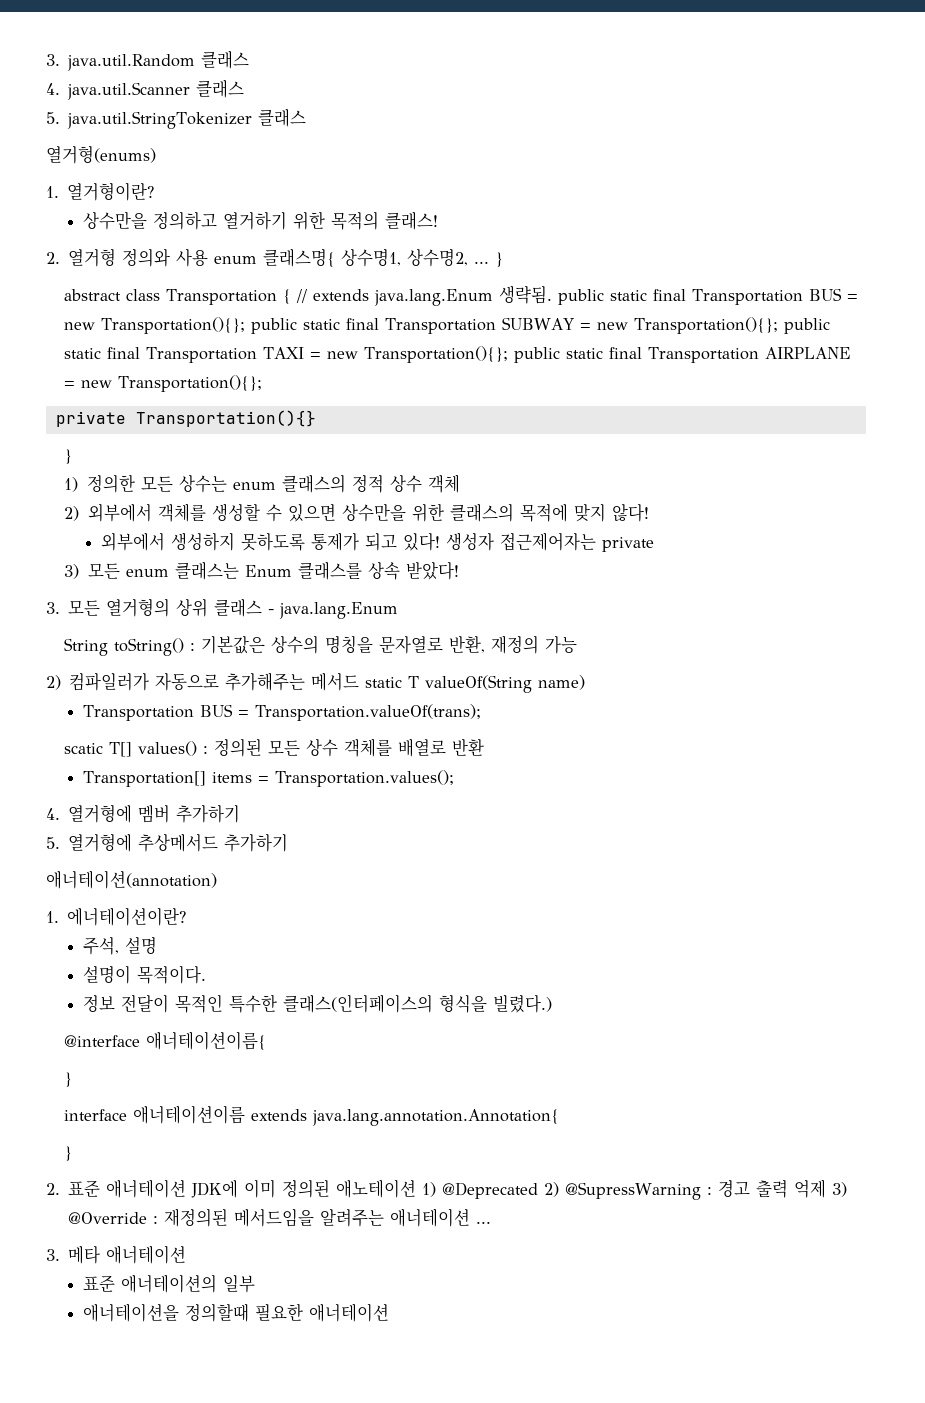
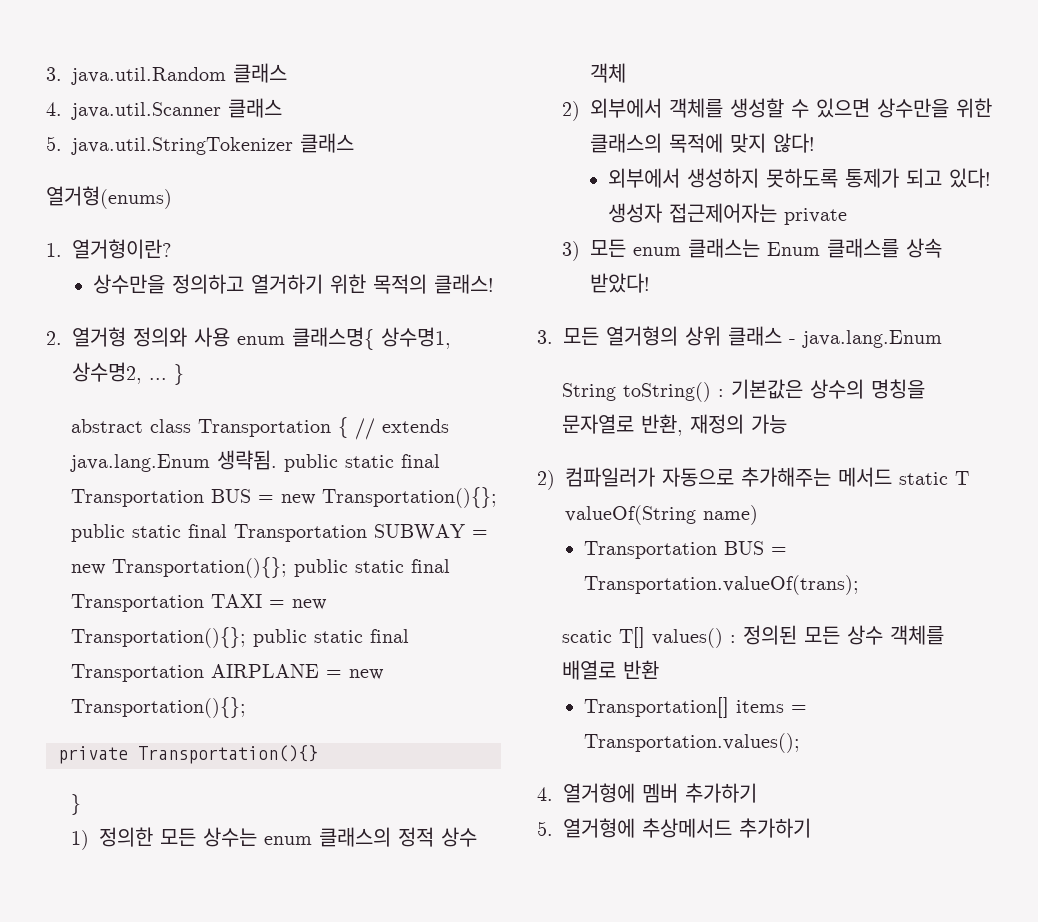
- 애너테이션(annotation)
- 1. 에너테이션이란?
- 주석, 설명
- 설명이 목적이다.
- 정보 전달이 목적인 특수한 클래스(인터페이스의 형식을 빌렸다.)
- @interface 애너테이션이름{
- }
- interface 애너테이션이름 extends java.lang.annotation.Annotation{
- }
- 2. 표준 애너테이션 JDK에 이미 정의된 애노테이션 1) @Deprecated 2) @SupressWarning : 경고 출력 억제 3) @Override : 재정의된 메서드임을 알려주는 애너테이션 ...
- 3. 메타 애너테이션
- 표준 애너테이션의 일부
- 애너테이션을 정의할때 필요한 애너테이션

